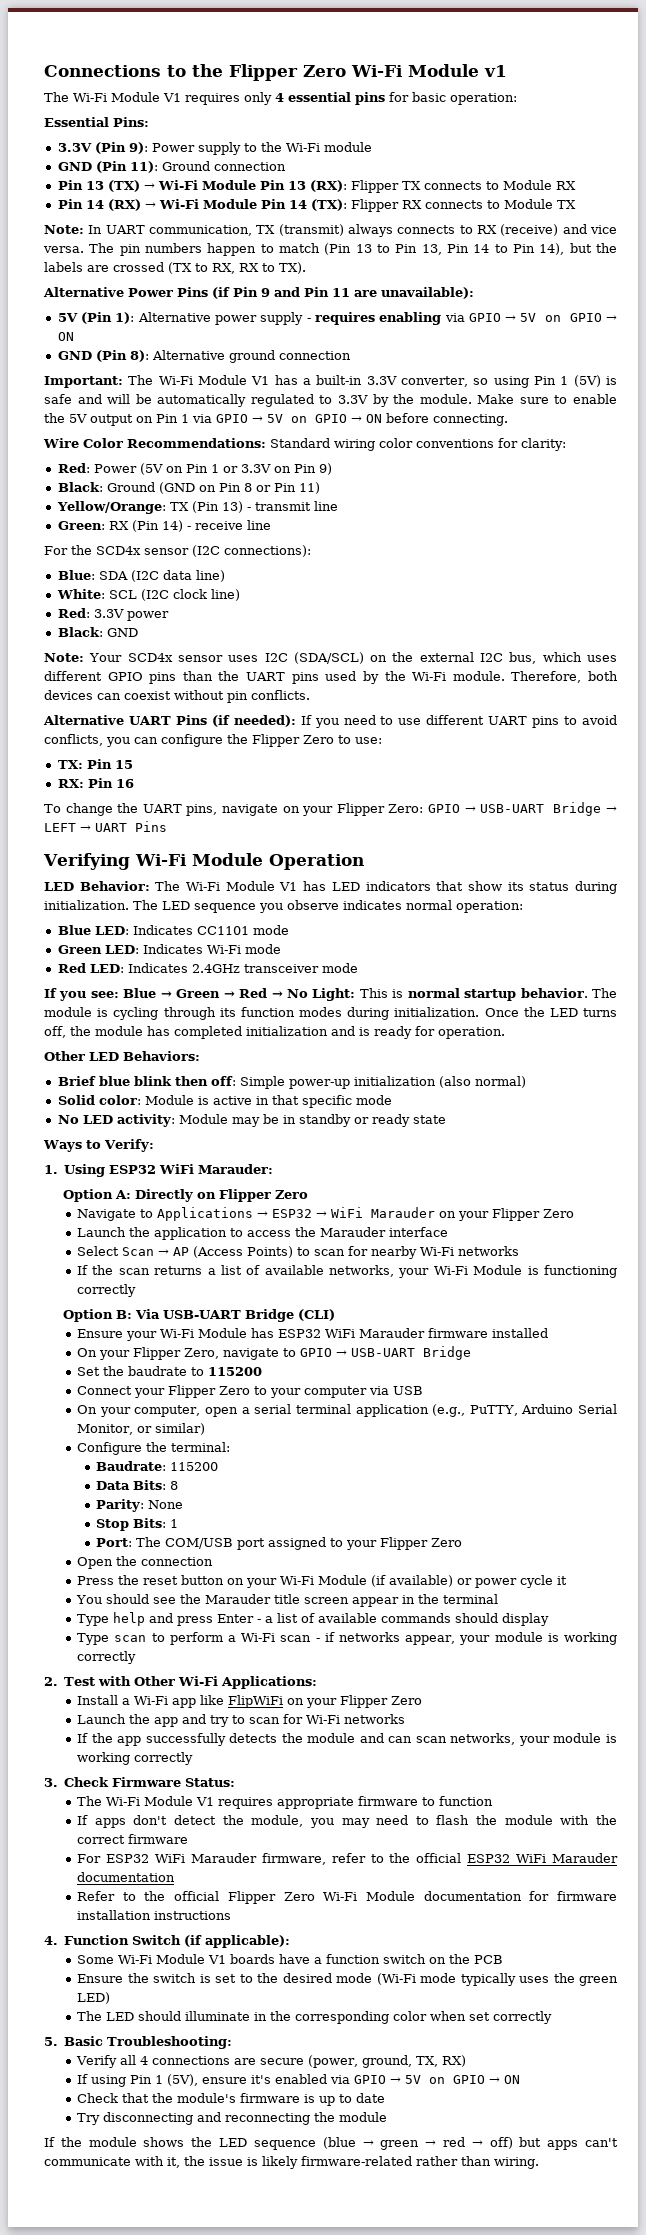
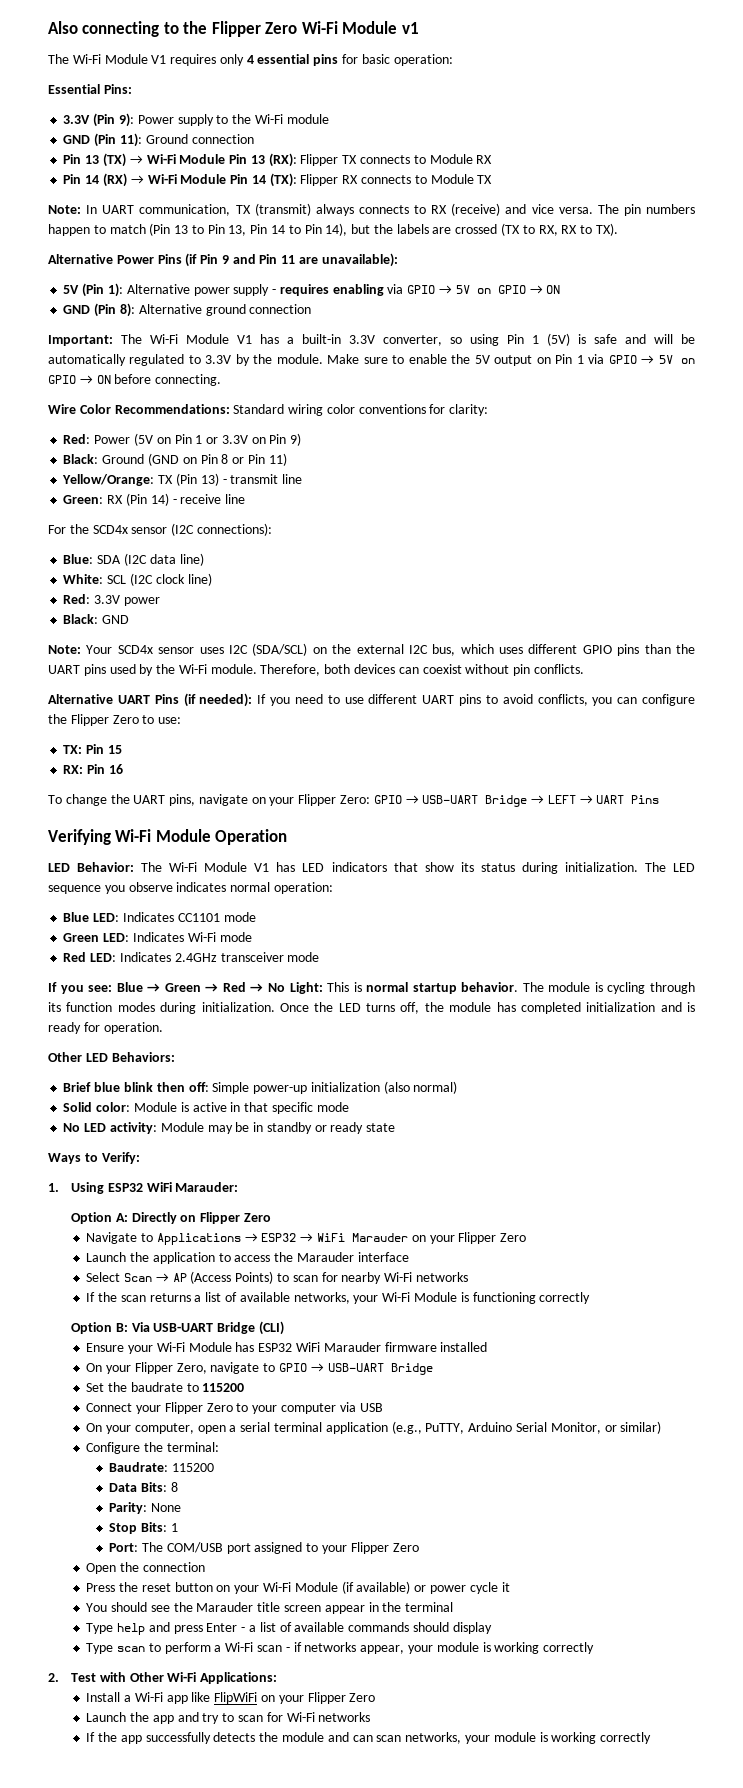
- Connections to the Flipper Zero Wi-Fi Module v1
+ Also connecting to the Flipper Zero Wi-Fi Module v1
- 3. Check Firmware Status:
- The Wi-Fi Module V1 requires appropriate firmware to function
- If apps don't detect the module, you may need to flash the module with the correct firmware
- For ESP32 WiFi Marauder firmware, refer to the official ESP32 WiFi Marauder documentation
- Refer to the official Flipper Zero Wi-Fi Module documentation for firmware installation instructions
- 4. Function Switch (if applicable):
- Some Wi-Fi Module V1 boards have a function switch on the PCB
- Ensure the switch is set to the desired mode (Wi-Fi mode typically uses the green LED)
- The LED should illuminate in the corresponding color when set correctly
- 5. Basic Troubleshooting:
- Verify all 4 connections are secure (power, ground, TX, RX)
- If using Pin 1 (5V), ensure it's enabled via GPIO → 5V on GPIO → ON
- Check that the module's firmware is up to date
- Try disconnecting and reconnecting the module
- If the module shows the LED sequence (blue → green → red → off) but apps can't communicate with it, the issue is likely firmware-related rather than wiring.

